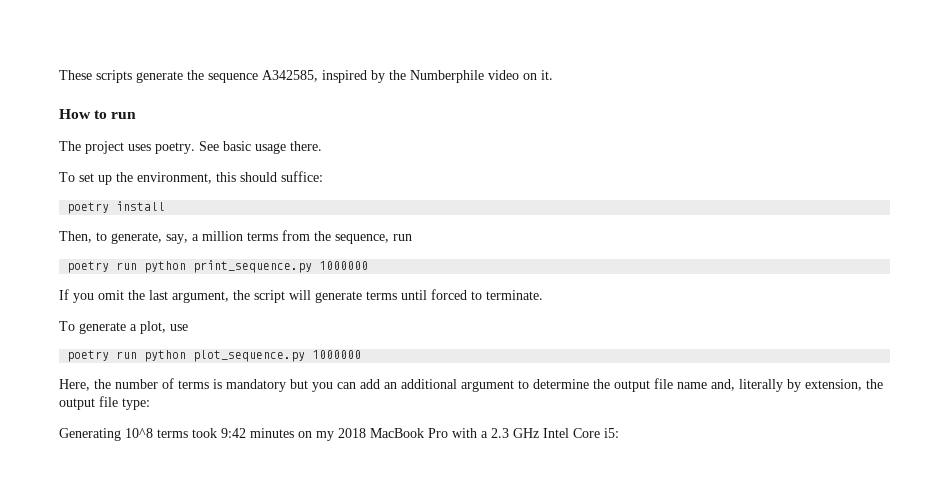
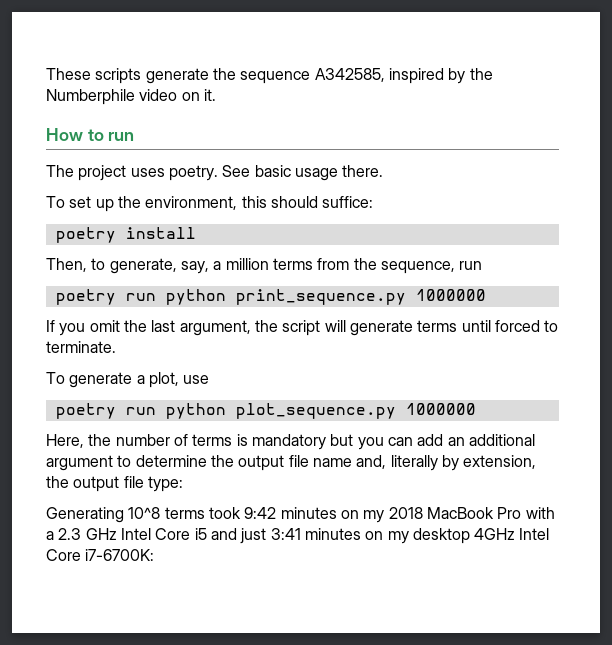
- Generating 10^8 terms took 9:42 minutes on my 2018 MacBook Pro with a 2.3 GHz Intel Core i5:
+ Generating 10^8 terms took 9:42 minutes on my 2018 MacBook Pro with a 2.3 GHz Intel Core i5 and just 3:41 minutes on my desktop 4GHz Intel Core i7-6700K:

